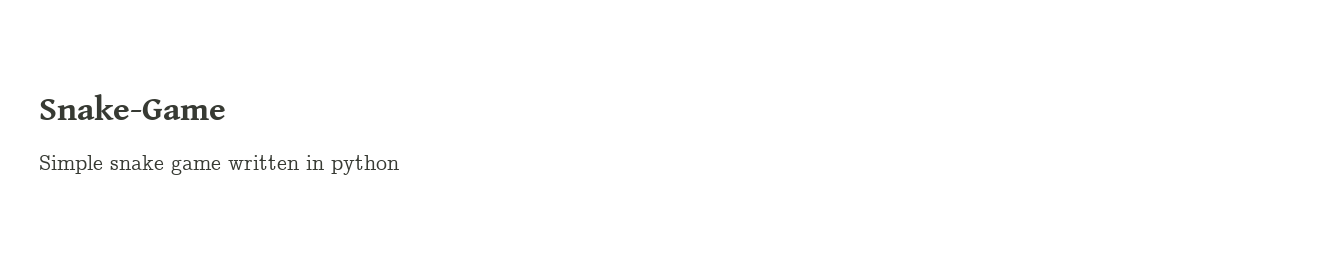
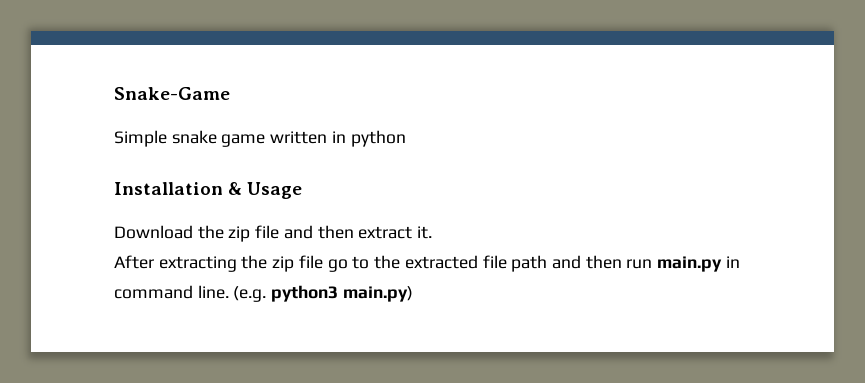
+ Installation & Usage
+ Download the zip file and then extract it.
+ After extracting the zip file go to the extracted file path and then run main.py in command line. (e.g. python3 main.py)

